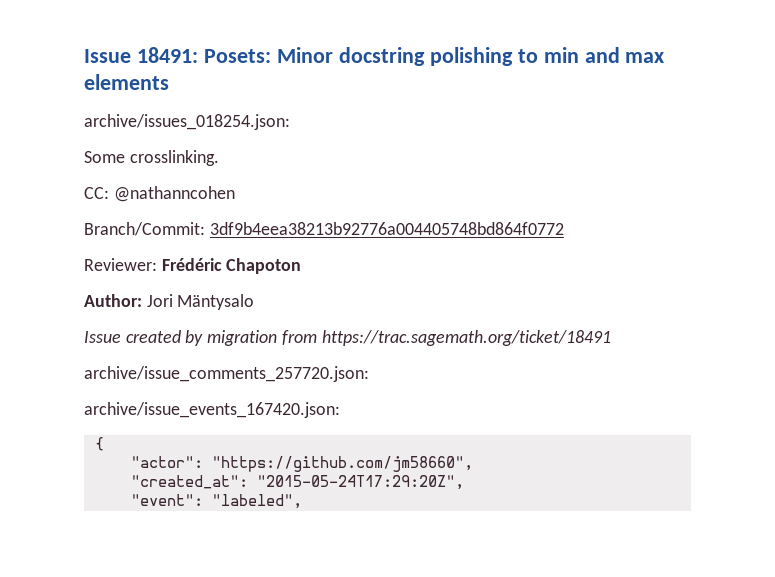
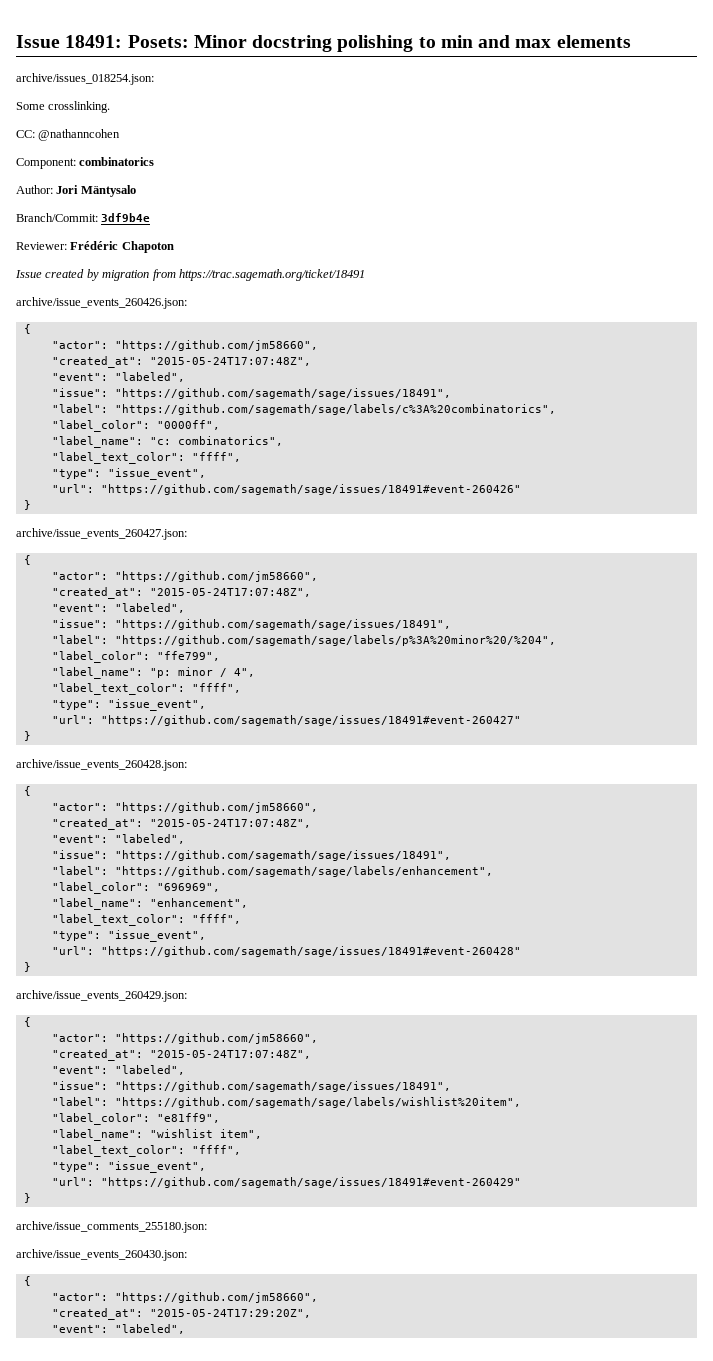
+ Component: combinatorics
+ Author: Jori Mäntysalo
- Branch/Commit: 3df9b4eea38213b92776a004405748bd864f0772
+ Branch/Commit: 3df9b4e
- Author: Jori Mäntysalo
- archive/issue_comments_257720.json:
- archive/issue_events_167420.json:
+ archive/issue_events_260426.json:
+ {
+ "actor": "https://github.com/jm58660",
+ "created_at": "2015-05-24T17:07:48Z",
+ "event": "labeled",
+ "issue": "https://github.com/sagemath/sage/issues/18491",
+ "label": "https://github.com/sagemath/sage/labels/c%3A%20combinatorics",
+ "label_color": "0000ff",
+ "label_name": "c: combinatorics",
+ "label_text_color": "ffff",
+ "type": "issue_event",
+ "url": "https://github.com/sagemath/sage/issues/18491#event-260426"
+ }
+ archive/issue_events_260427.json:
+ {
+ "actor": "https://github.com/jm58660",
+ "created_at": "2015-05-24T17:07:48Z",
+ "event": "labeled",
+ "issue": "https://github.com/sagemath/sage/issues/18491",
+ "label": "https://github.com/sagemath/sage/labels/p%3A%20minor%20/%204",
+ "label_color": "ffe799",
+ "label_name": "p: minor / 4",
+ "label_text_color": "ffff",
+ "type": "issue_event",
+ "url": "https://github.com/sagemath/sage/issues/18491#event-260427"
+ }
+ archive/issue_events_260428.json:
+ {
+ "actor": "https://github.com/jm58660",
+ "created_at": "2015-05-24T17:07:48Z",
+ "event": "labeled",
+ "issue": "https://github.com/sagemath/sage/issues/18491",
+ "label": "https://github.com/sagemath/sage/labels/enhancement",
+ "label_color": "696969",
+ "label_name": "enhancement",
+ "label_text_color": "ffff",
+ "type": "issue_event",
+ "url": "https://github.com/sagemath/sage/issues/18491#event-260428"
+ }
+ archive/issue_events_260429.json:
+ {
+ "actor": "https://github.com/jm58660",
+ "created_at": "2015-05-24T17:07:48Z",
+ "event": "labeled",
+ "issue": "https://github.com/sagemath/sage/issues/18491",
+ "label": "https://github.com/sagemath/sage/labels/wishlist%20item",
+ "label_color": "e81ff9",
+ "label_name": "wishlist item",
+ "label_text_color": "ffff",
+ "type": "issue_event",
+ "url": "https://github.com/sagemath/sage/issues/18491#event-260429"
+ }
+ archive/issue_comments_255180.json:
+ archive/issue_events_260430.json:

